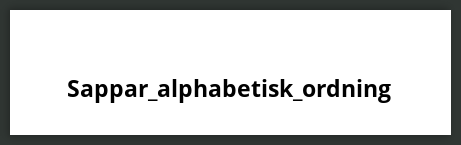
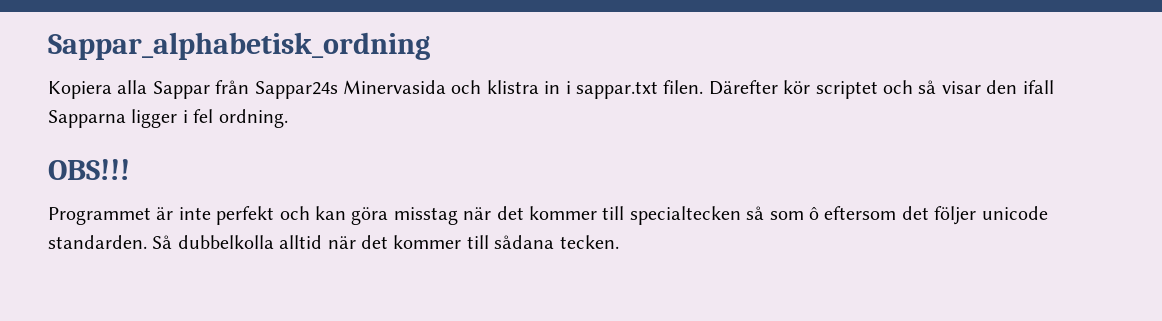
+ Kopiera alla Sappar från Sappar24s Minervasida och klistra in i sappar.txt filen. Därefter kör scriptet och så visar den ifall Sapparna ligger i fel ordning.
+ OBS!!!
+ Programmet är inte perfekt och kan göra misstag när det kommer till specialtecken så som ô eftersom det följer unicode standarden. Så dubbelkolla alltid när det kommer till sådana tecken.

